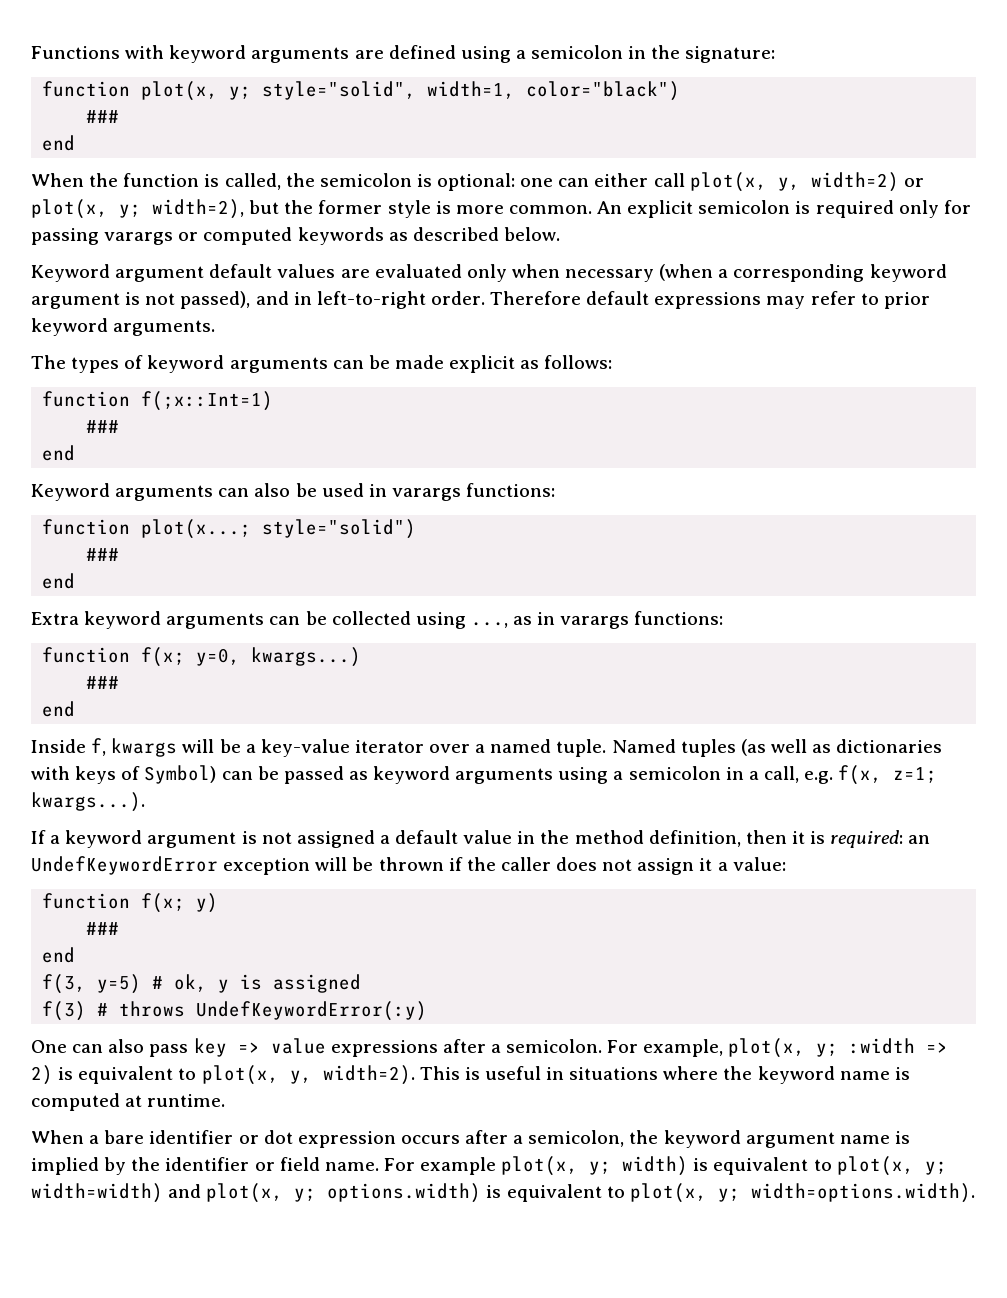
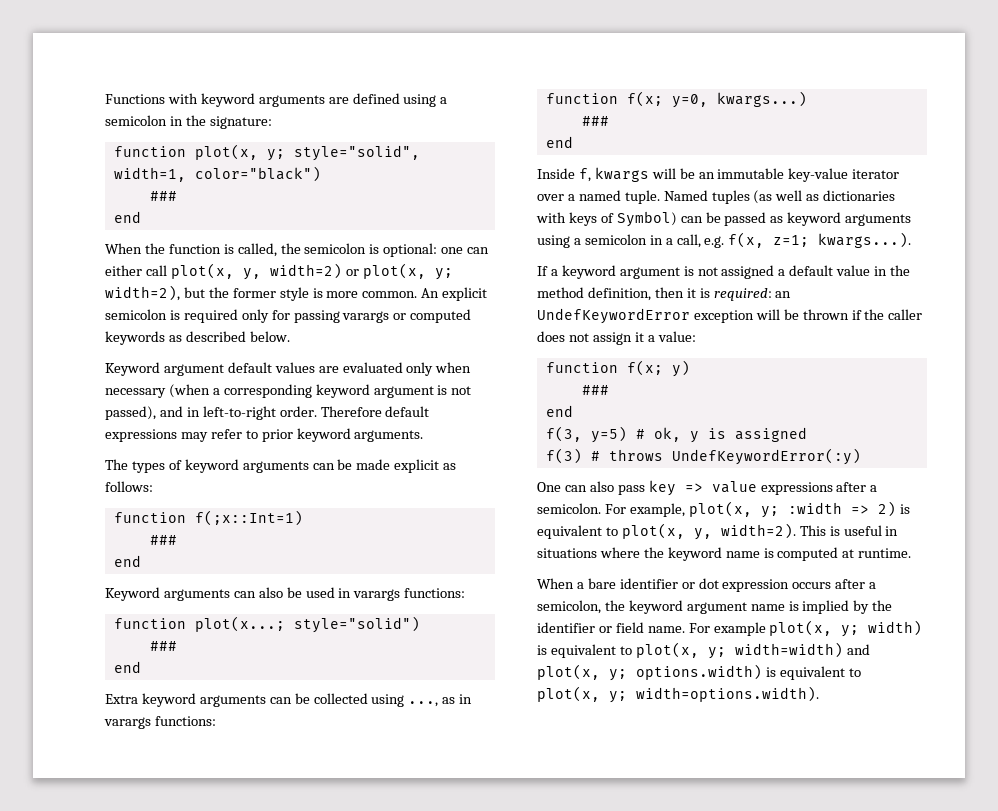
- Inside f, kwargs will be a key-value iterator over a named tuple.
+ Inside f, kwargs will be an immutable key-value iterator over a named tuple.

